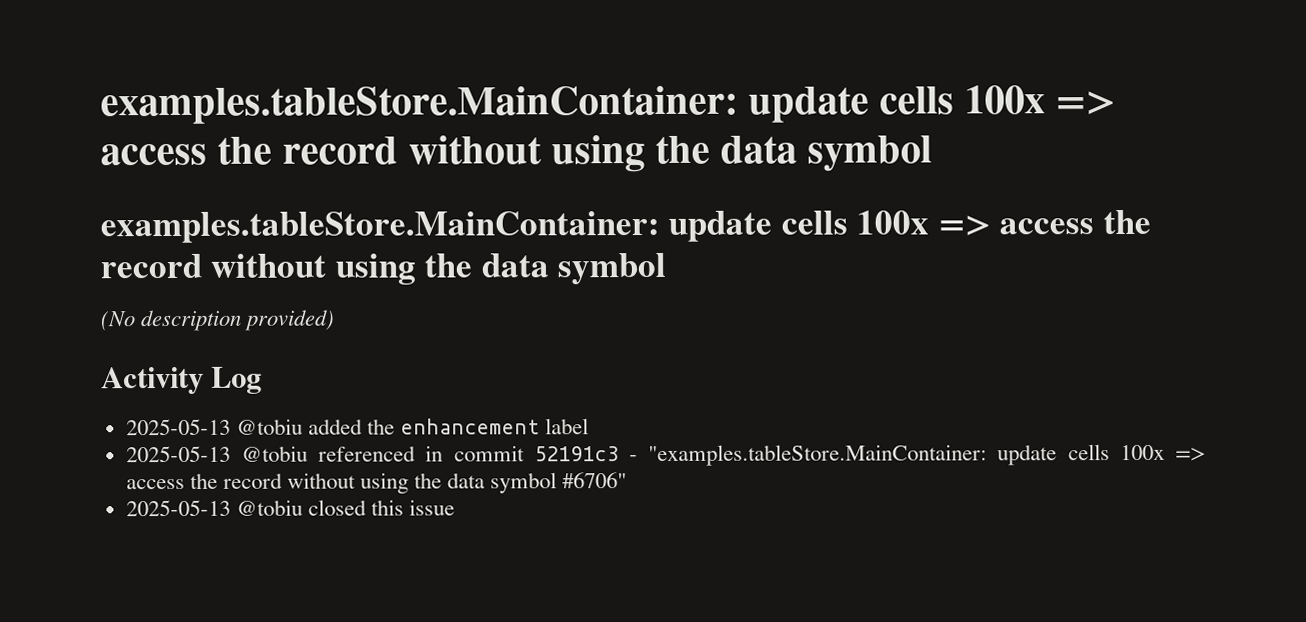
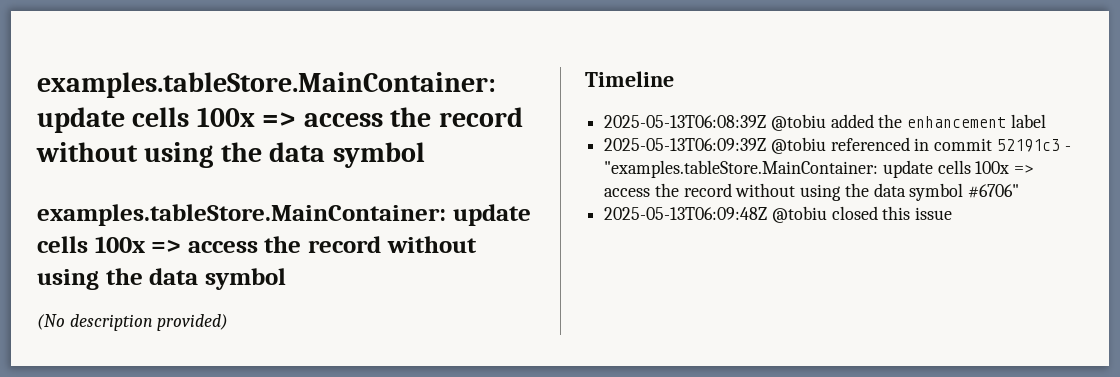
- Activity Log
- 2025-05-13 @tobiu added the enhancement label
+ Timeline
+ 2025-05-13T06:08:39Z @tobiu added the enhancement label
- 2025-05-13 @tobiu referenced in commit 52191c3 - "examples.tableStore.MainContainer: update cells 100x => access the record without using the data symbol #6706"
+ 2025-05-13T06:09:39Z @tobiu referenced in commit 52191c3 - "examples.tableStore.MainContainer: update cells 100x => access the record without using the data symbol #6706"
- 2025-05-13 @tobiu closed this issue
+ 2025-05-13T06:09:48Z @tobiu closed this issue

